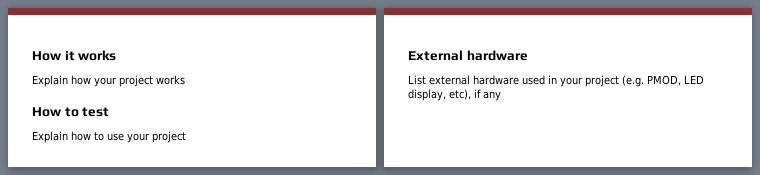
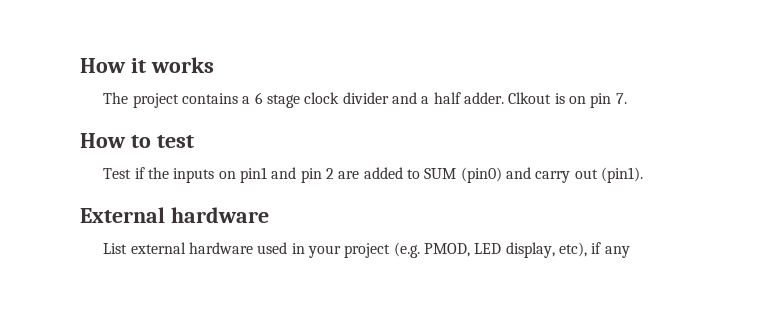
- Explain how your project works
+ The project contains a 6 stage clock divider and a half adder. Clkout is on pin 7.
  How to test
- Explain how to use your project
+ Test if the inputs on pin1 and pin 2 are added to SUM (pin0) and carry out (pin1).

